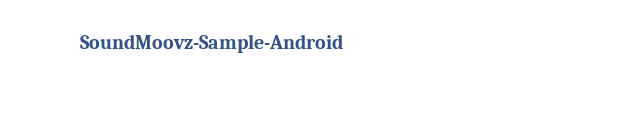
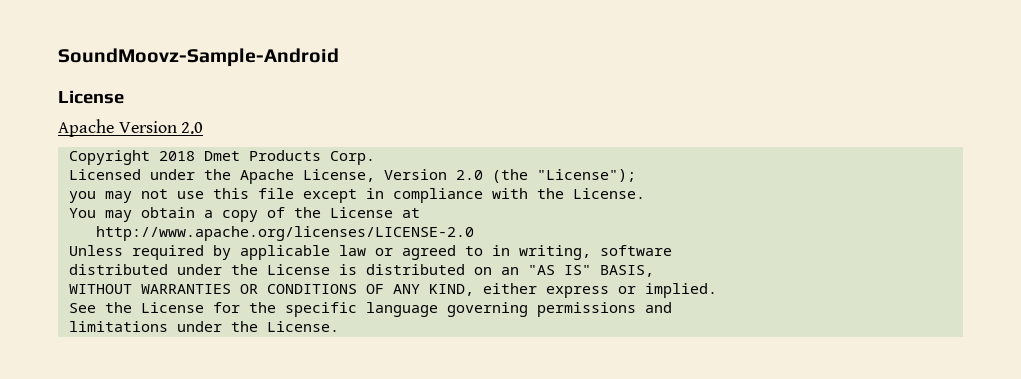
  SoundMoovz-Sample-Android
+ License
+ Apache Version 2.0
+ Copyright 2018 Dmet Products Corp.
+ Licensed under the Apache License, Version 2.0 (the "License");
+ you may not use this file except in compliance with the License.
+ You may obtain a copy of the License at
+ http://www.apache.org/licenses/LICENSE-2.0
+ Unless required by applicable law or agreed to in writing, software
+ distributed under the License is distributed on an "AS IS" BASIS,
+ WITHOUT WARRANTIES OR CONDITIONS OF ANY KIND, either express or implied.
+ See the License for the specific language governing permissions and
+ limitations under the License.

